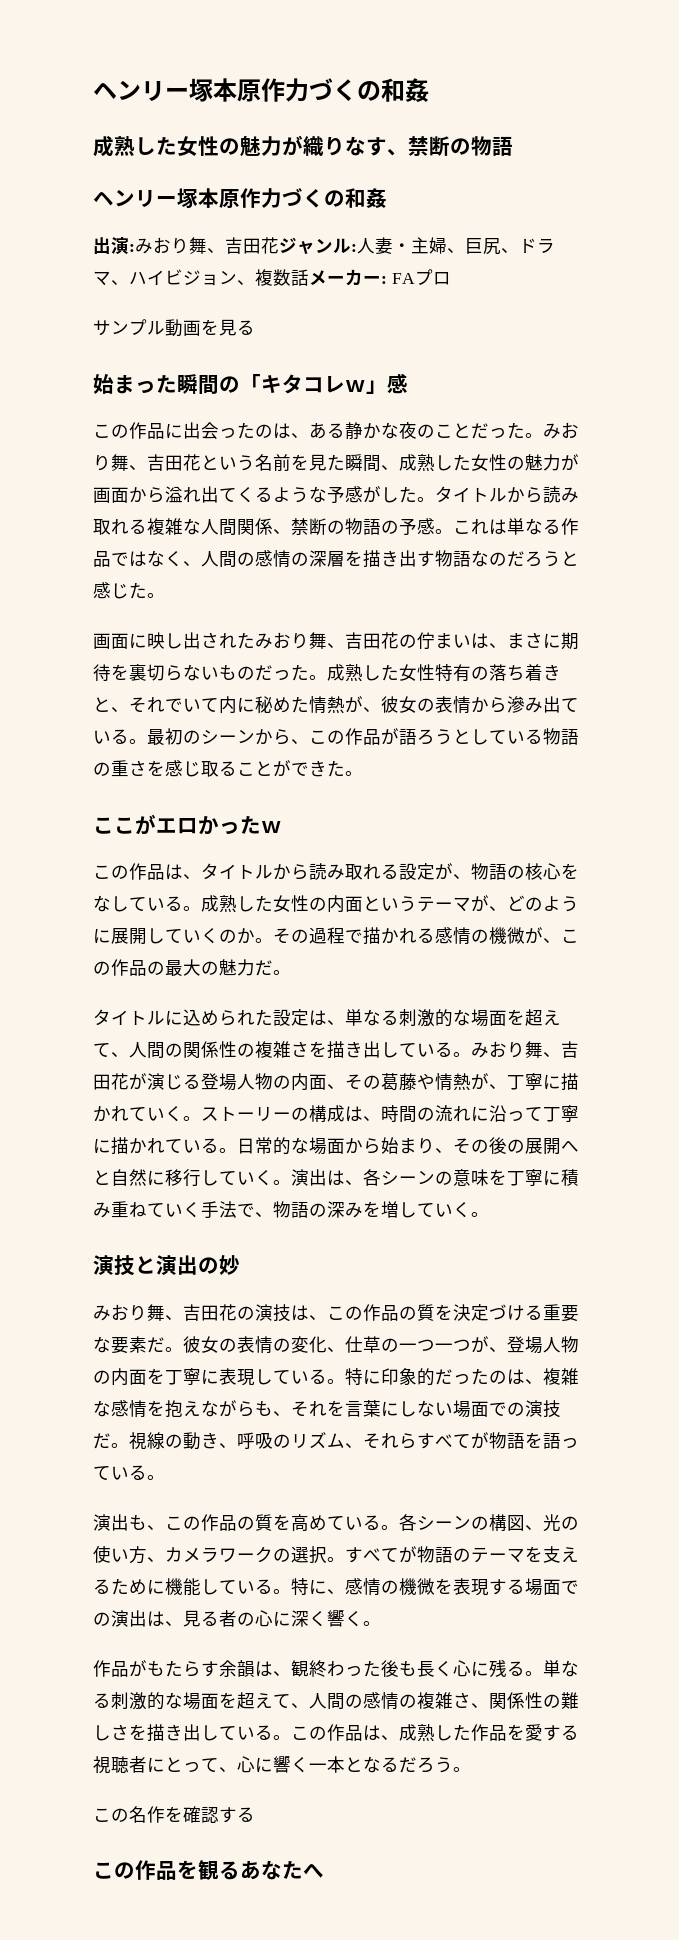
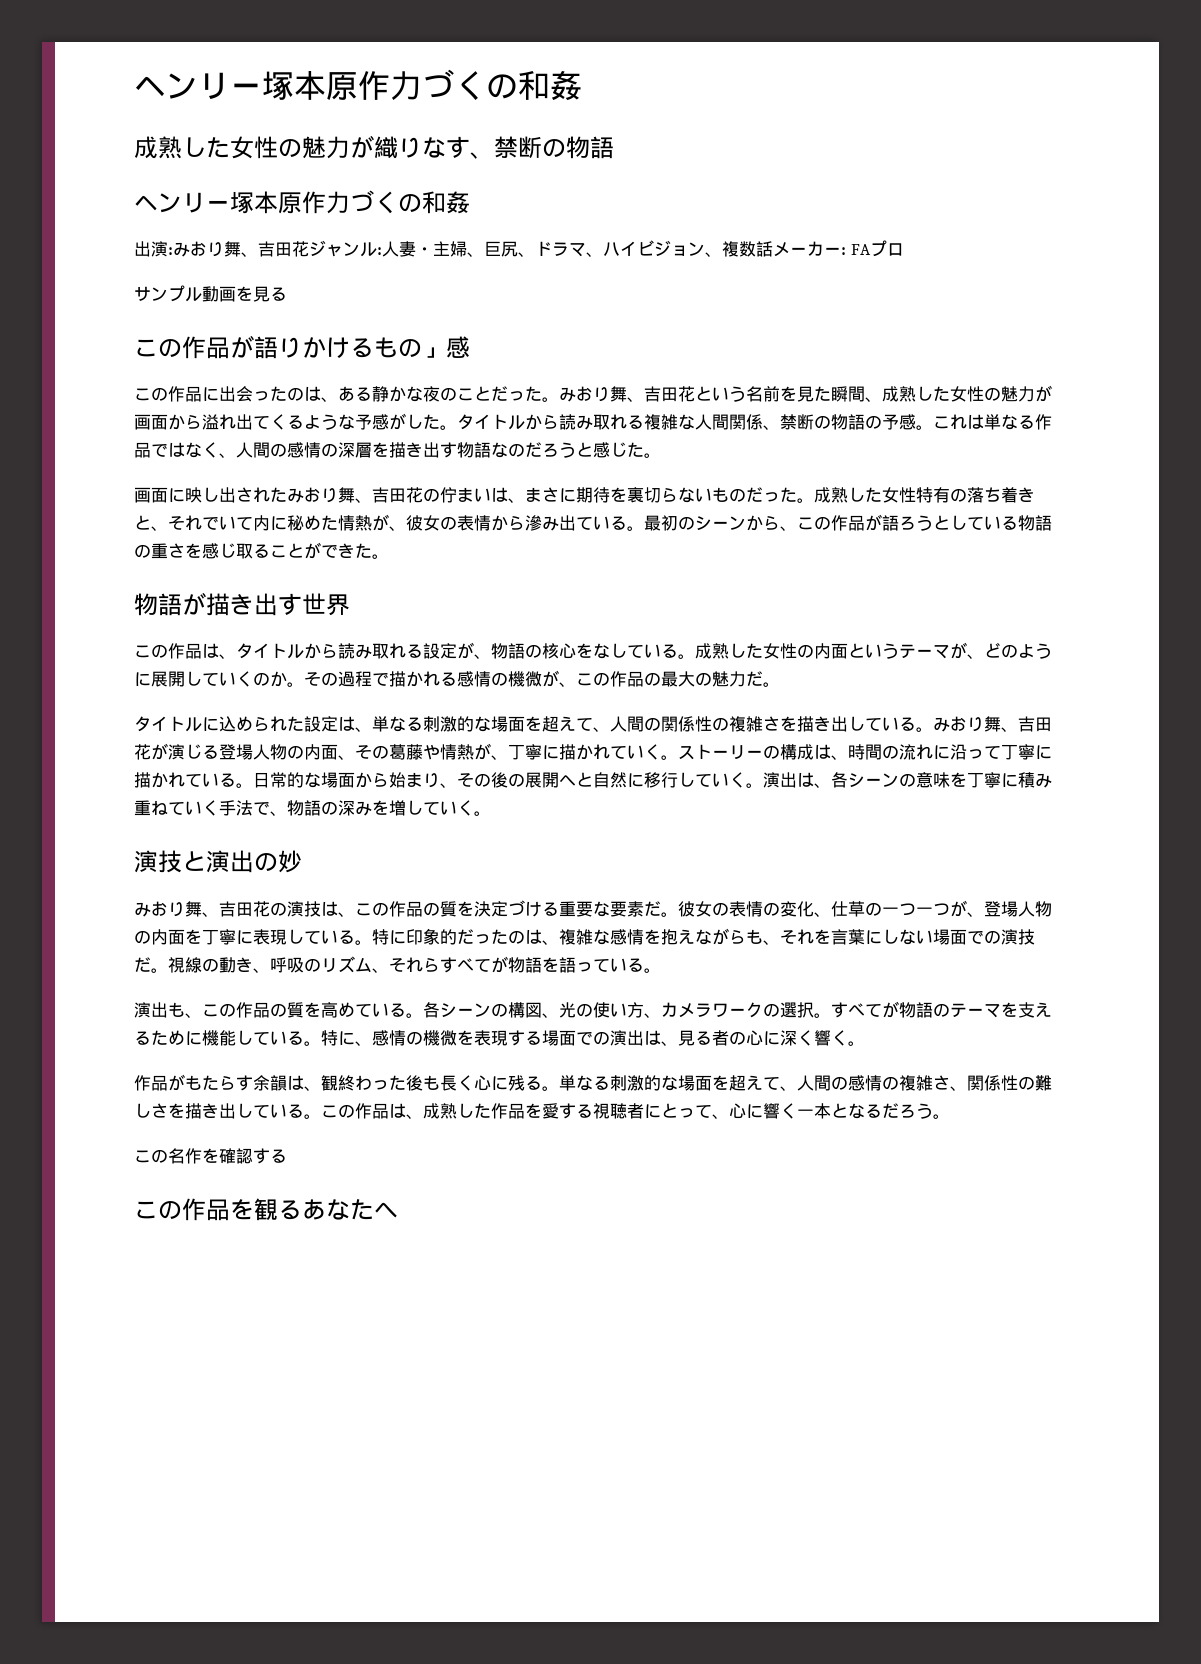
- 始まった瞬間の「キタコレｗ」感
+ この作品が語りかけるもの」感
- ここがエロかったｗ
+ 物語が描き出す世界

